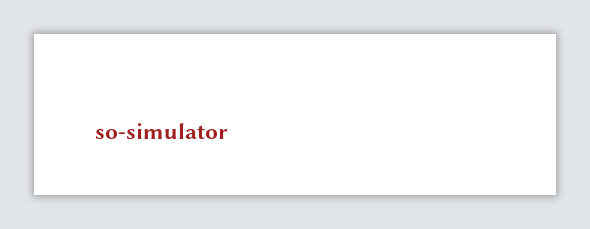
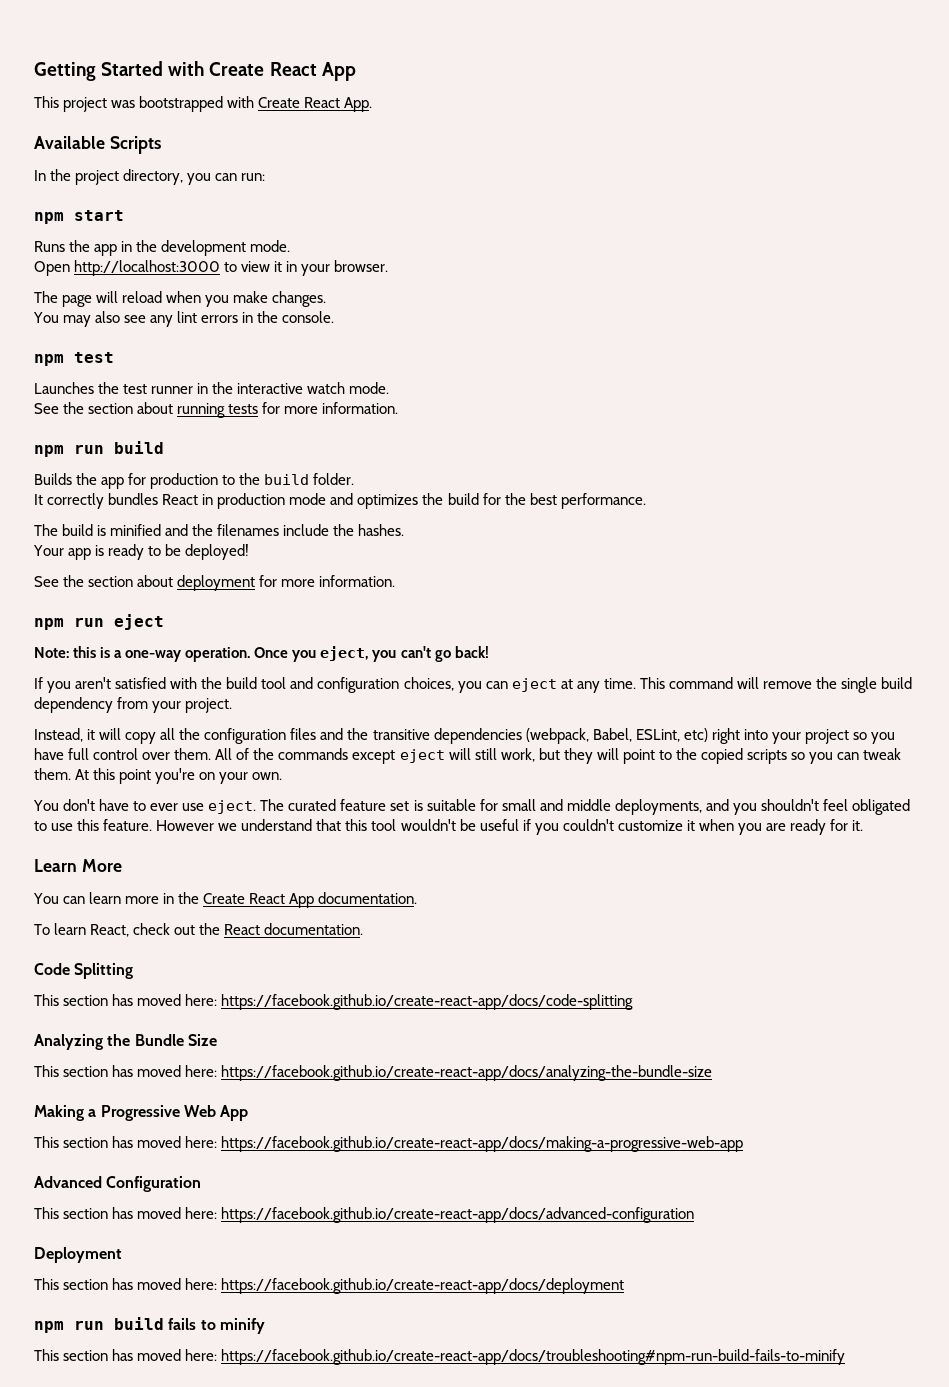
- so-simulator
+ Getting Started with Create React App
+ This project was bootstrapped with Create React App.
+ Available Scripts
+ In the project directory, you can run:
+ npm start
+ Runs the app in the development mode.
+ Open http://localhost:3000 to view it in your browser.
+ The page will reload when you make changes.
+ You may also see any lint errors in the console.
+ npm test
+ Launches the test runner in the interactive watch mode.
+ See the section about running tests for more information.
+ npm run build
+ Builds the app for production to the build folder.
+ It correctly bundles React in production mode and optimizes the build for the best performance.
+ The build is minified and the filenames include the hashes.
+ Your app is ready to be deployed!
+ See the section about deployment for more information.
+ npm run eject
+ Note: this is a one-way operation. Once you eject, you can't go back!
+ If you aren't satisfied with the build tool and configuration choices, you can eject at any time. This command will remove the single build dependency from your project.
+ Instead, it will copy all the configuration files and the transitive dependencies (webpack, Babel, ESLint, etc) right into your project so you have full control over them. All of the commands except eject will still work, but they will point to the copied scripts so you can tweak them. At this point you're on your own.
+ You don't have to ever use eject. The curated feature set is suitable for small and middle deployments, and you shouldn't feel obligated to use this feature. However we understand that this tool wouldn't be useful if you couldn't customize it when you are ready for it.
+ Learn More
+ You can learn more in the Create React App documentation.
+ To learn React, check out the React documentation.
+ Code Splitting
+ This section has moved here: https://facebook.github.io/create-react-app/docs/code-splitting
+ Analyzing the Bundle Size
+ This section has moved here: https://facebook.github.io/create-react-app/docs/analyzing-the-bundle-size
+ Making a Progressive Web App
+ This section has moved here: https://facebook.github.io/create-react-app/docs/making-a-progressive-web-app
+ Advanced Configuration
+ This section has moved here: https://facebook.github.io/create-react-app/docs/advanced-configuration
+ Deployment
+ This section has moved here: https://facebook.github.io/create-react-app/docs/deployment
+ npm run build fails to minify
+ This section has moved here: https://facebook.github.io/create-react-app/docs/troubleshooting#npm-run-build-fails-to-minify

